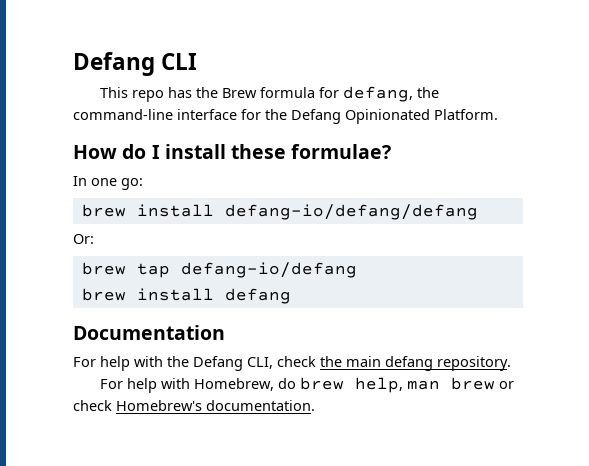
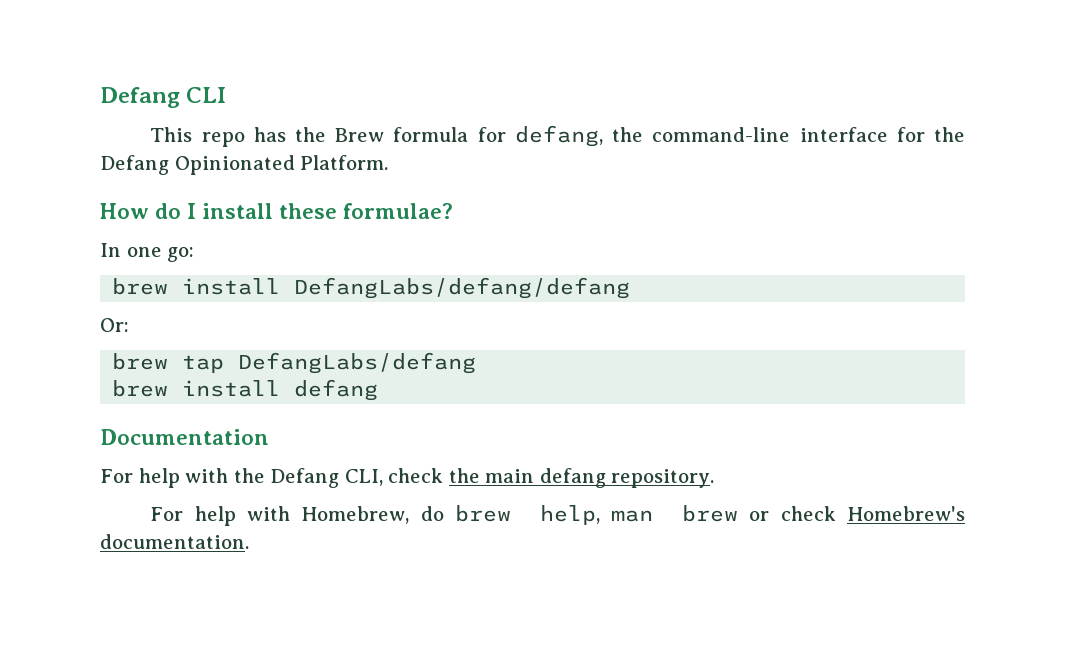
- brew install defang-io/defang/defang
+ brew install DefangLabs/defang/defang
- brew tap defang-io/defang
+ brew tap DefangLabs/defang

